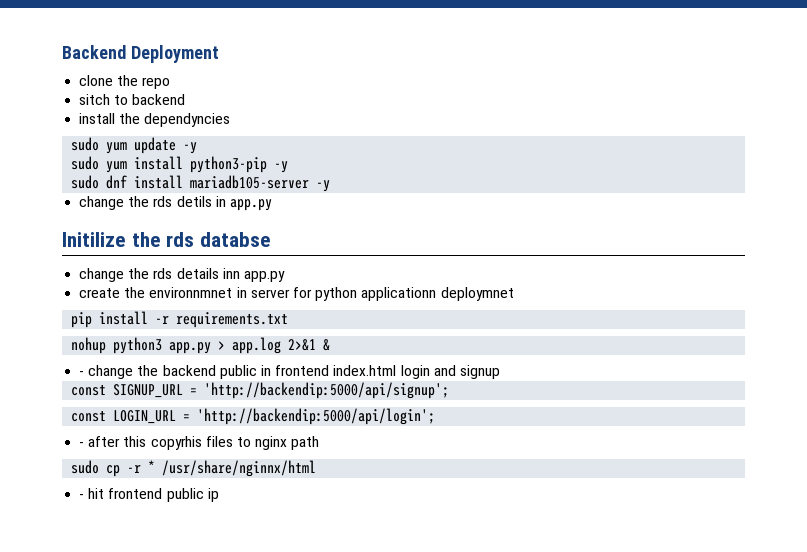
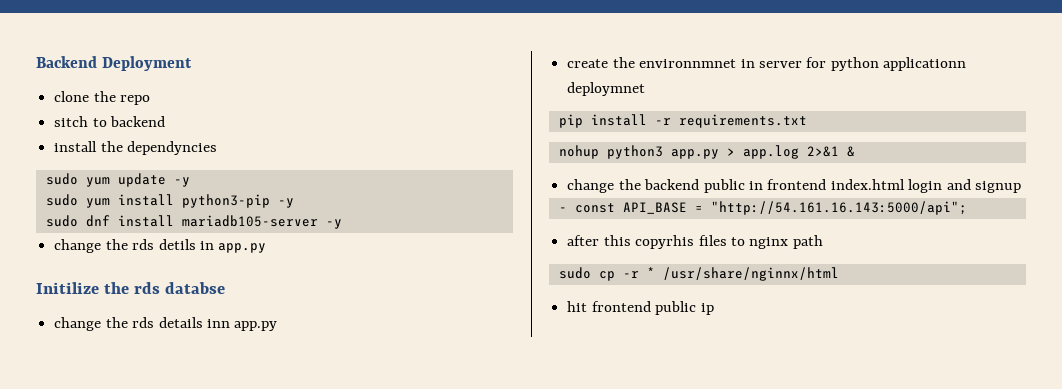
- - change the backend public in frontend index.html login and signup
+ change the backend public in frontend index.html login and signup
- const SIGNUP_URL = 'http://backendip:5000/api/signup';
- const LOGIN_URL = 'http://backendip:5000/api/login';
- - after this copyrhis files to nginx path
+ - const API_BASE = "http://54.161.16.143:5000/api";
+ after this copyrhis files to nginx path
- - hit frontend public ip
+ hit frontend public ip

